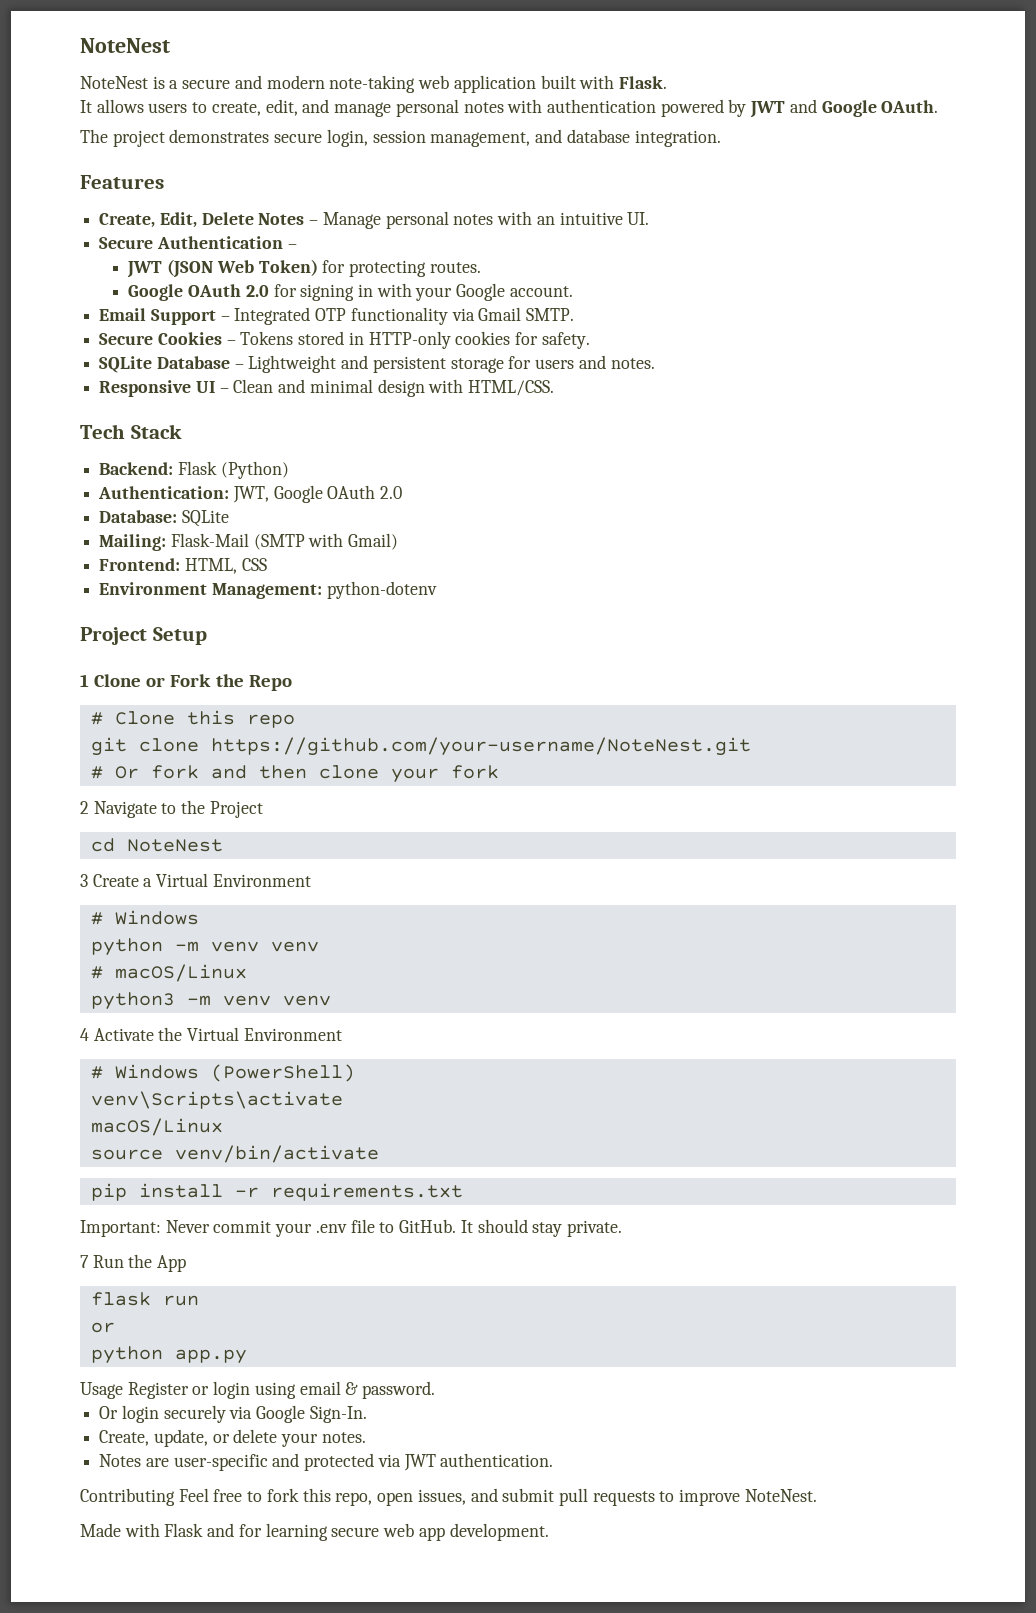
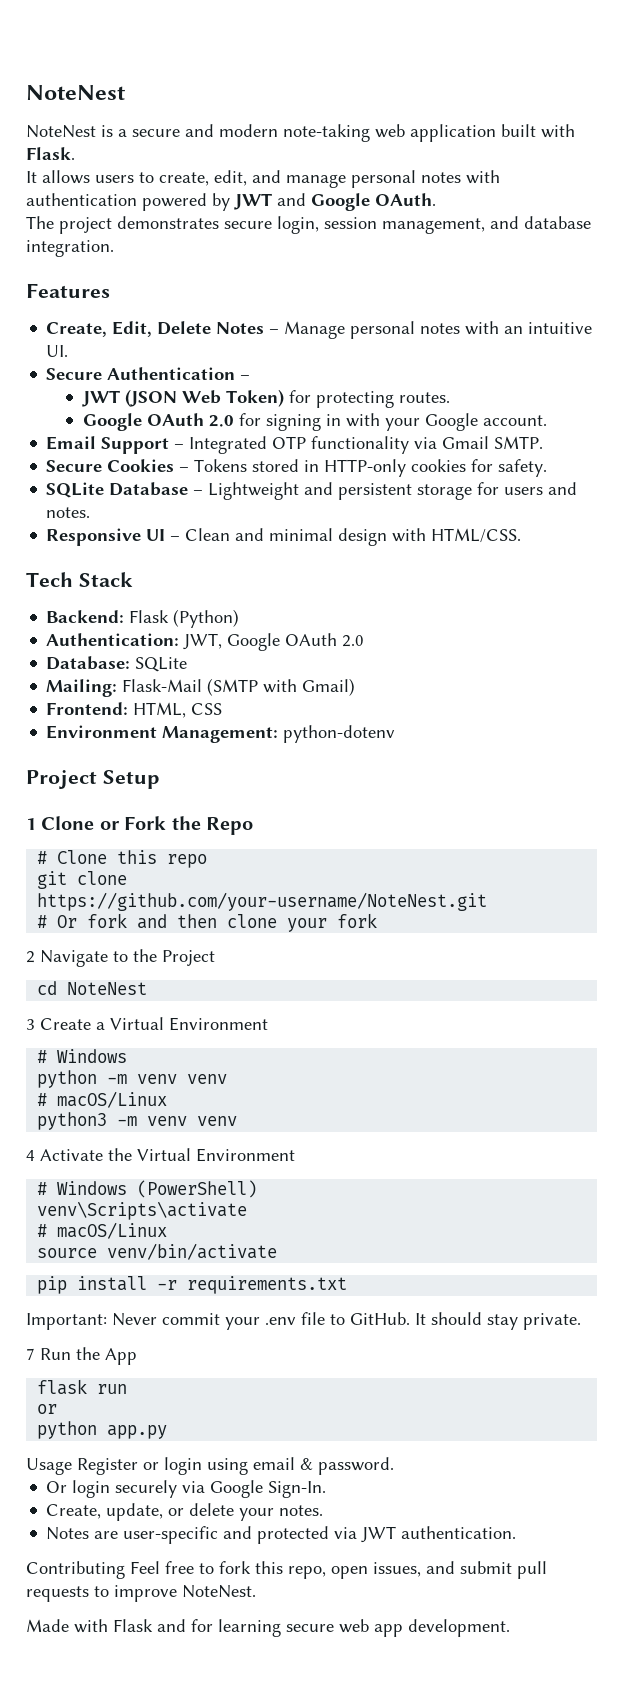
  venv\Scripts\activate
- macOS/Linux
+ # macOS/Linux

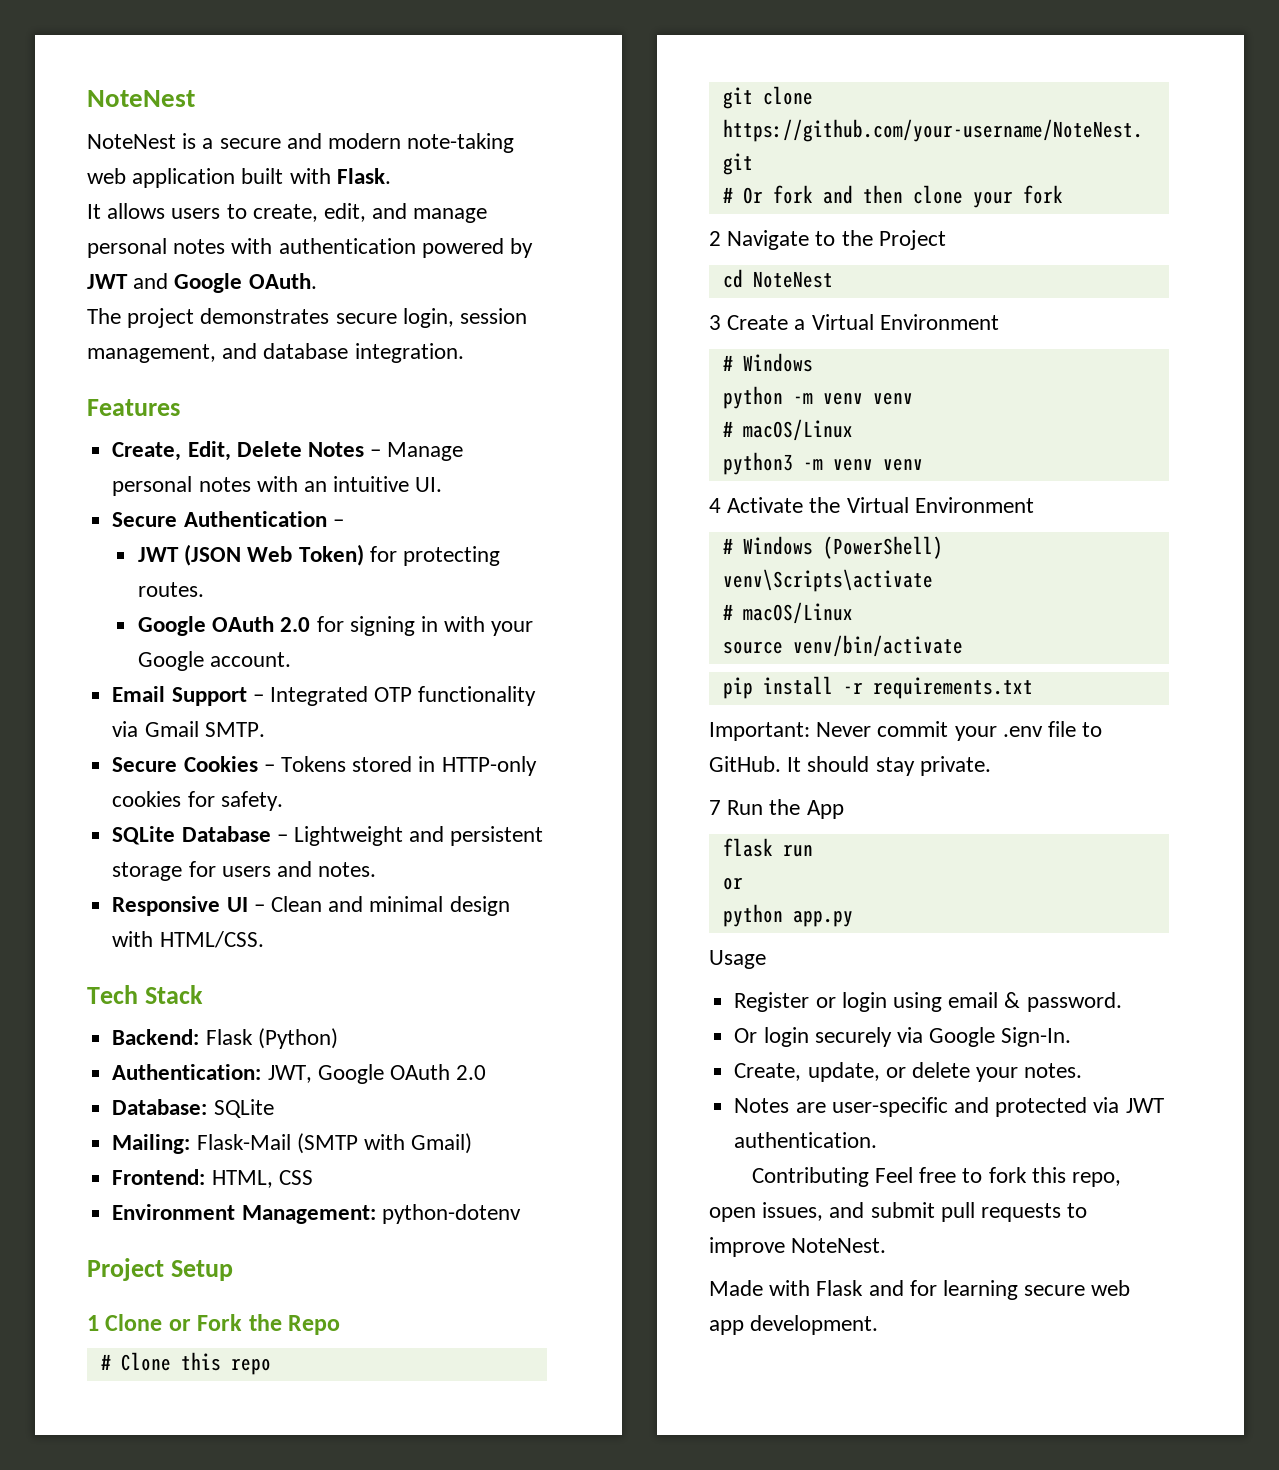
- Usage Register or login using email & password.
+ Usage
+ Register or login using email & password.

